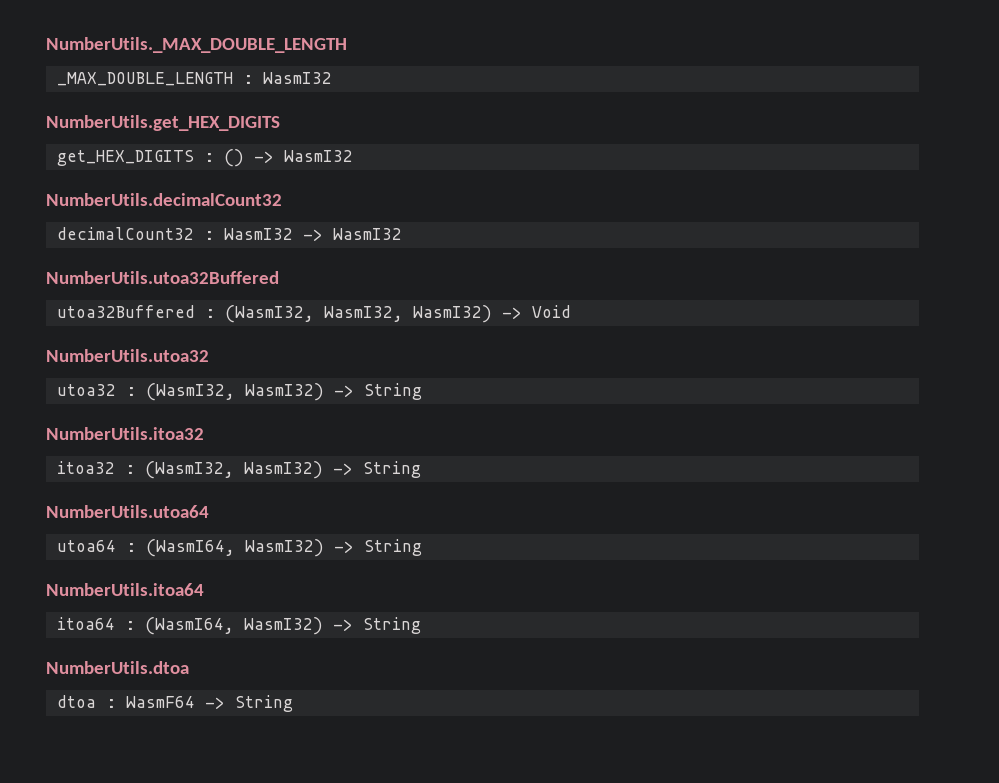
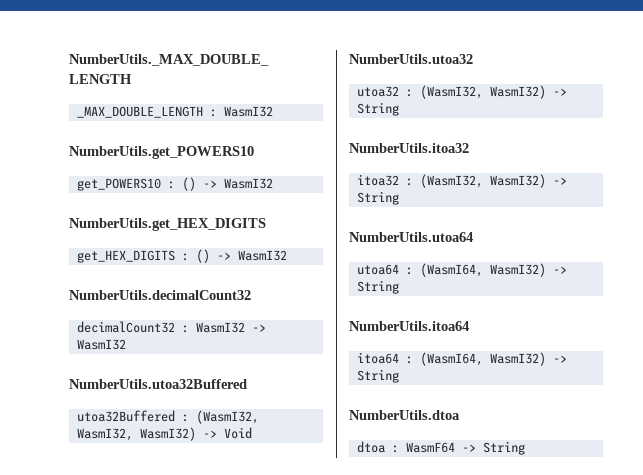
+ NumberUtils.get_POWERS10
+ get_POWERS10 : () -> WasmI32

